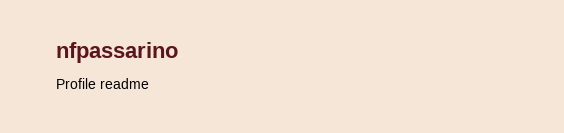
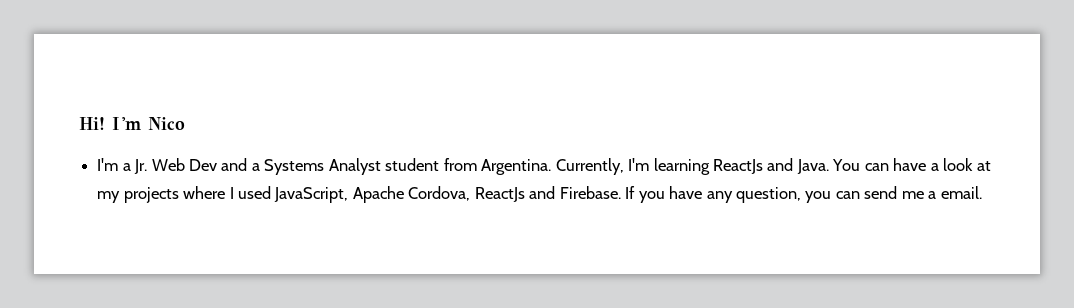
- nfpassarino
- Profile readme
+ Hi! I'm Nico
+ I'm a Jr. Web Dev and a Systems Analyst student from Argentina. Currently, I'm learning ReactJs and Java. You can have a look at my projects where I used JavaScript, Apache Cordova, ReactJs and Firebase. If you have any question, you can send me a email.

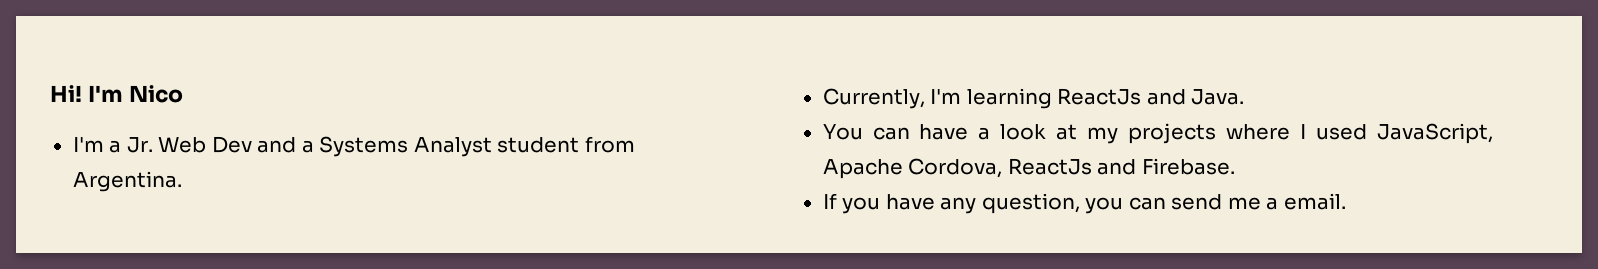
- I'm a Jr. Web Dev and a Systems Analyst student from Argentina. Currently, I'm learning ReactJs and Java. You can have a look at my projects where I used JavaScript, Apache Cordova, ReactJs and Firebase. If you have any question, you can send me a email.
+ I'm a Jr. Web Dev and a Systems Analyst student from Argentina.
+ Currently, I'm learning ReactJs and Java.
+ You can have a look at my projects where I used JavaScript, Apache Cordova, ReactJs and Firebase.
+ If you have any question, you can send me a email.

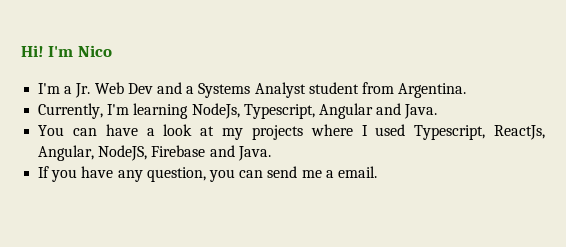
- Currently, I'm learning ReactJs and Java.
+ Currently, I'm learning NodeJs, Typescript, Angular and Java.
- You can have a look at my projects where I used JavaScript, Apache Cordova, ReactJs and Firebase.
+ You can have a look at my projects where I used Typescript, ReactJs, Angular, NodeJS, Firebase and Java.

